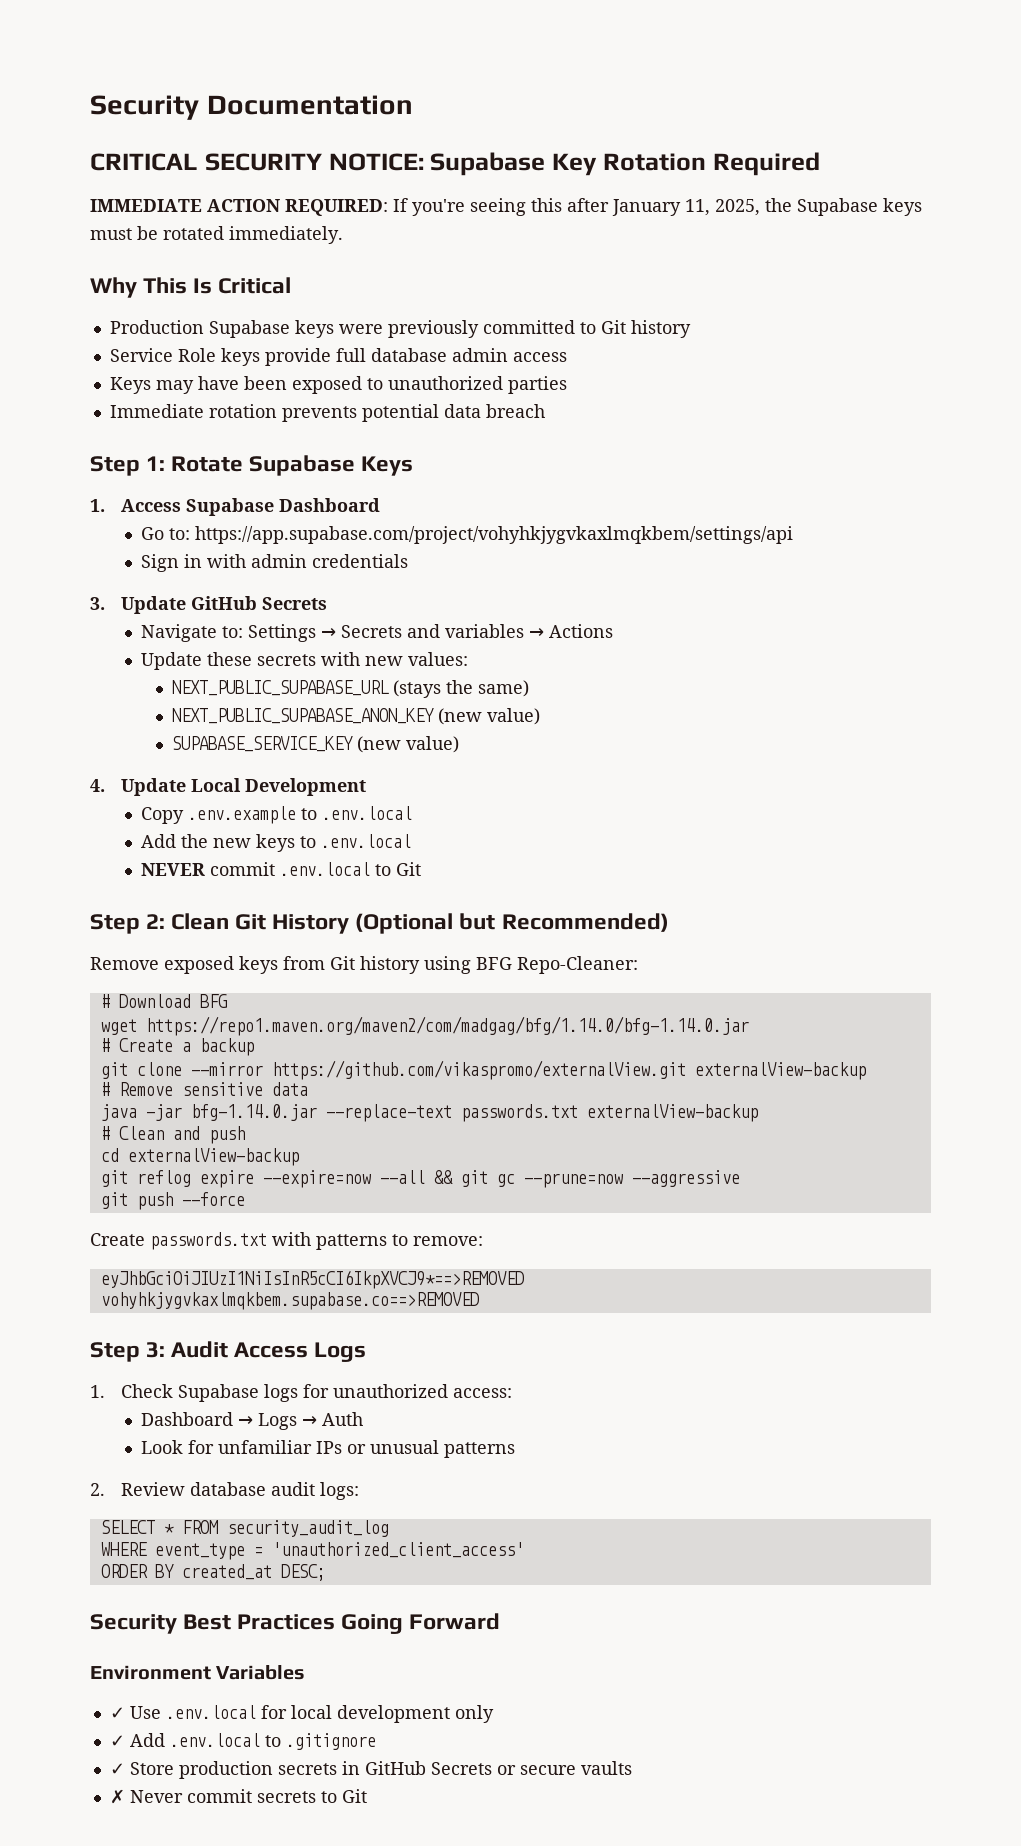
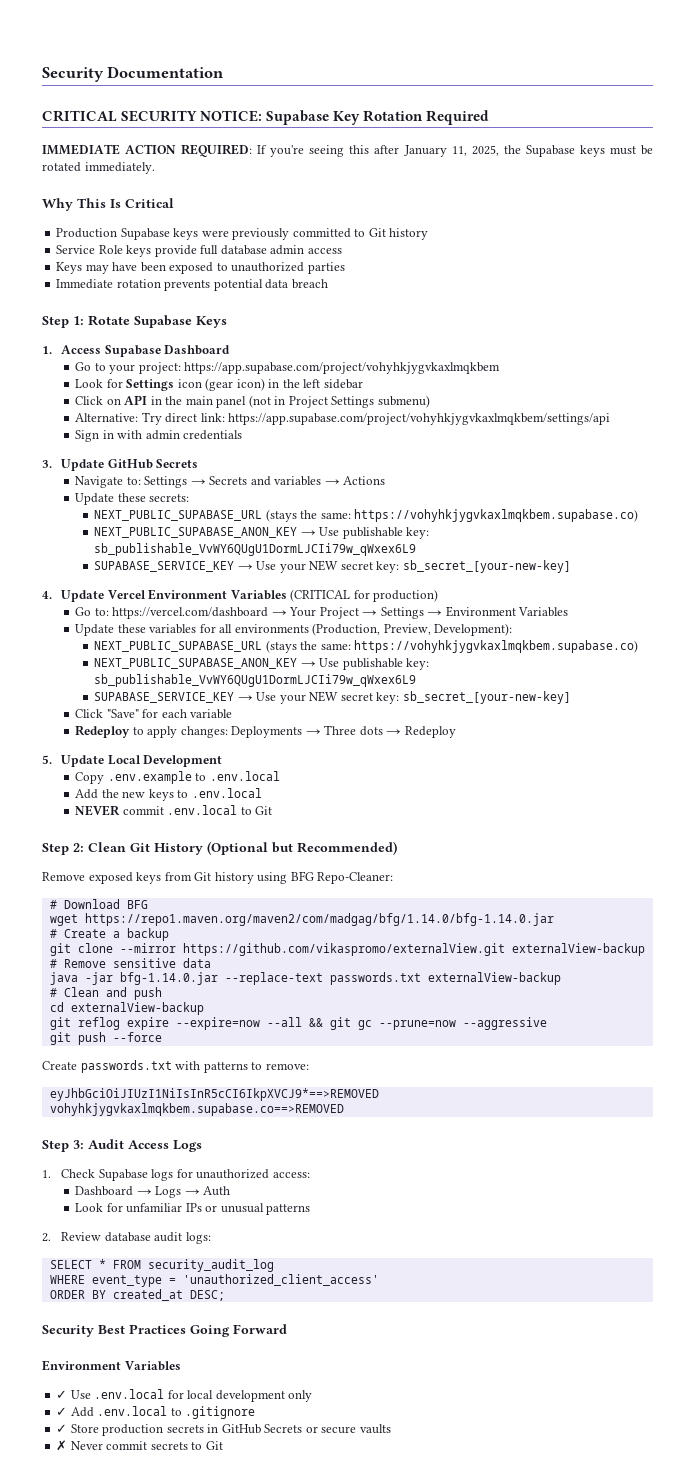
- Go to: https://app.supabase.com/project/vohyhkjygvkaxlmqkbem/settings/api
+ Go to your project: https://app.supabase.com/project/vohyhkjygvkaxlmqkbem
+ Look for Settings icon (gear icon) in the left sidebar
+ Click on API in the main panel (not in Project Settings submenu)
+ Alternative: Try direct link: https://app.supabase.com/project/vohyhkjygvkaxlmqkbem/settings/api
- Update these secrets with new values:
- NEXT_PUBLIC_SUPABASE_URL (stays the same)
- NEXT_PUBLIC_SUPABASE_ANON_KEY (new value)
- SUPABASE_SERVICE_KEY (new value)
- 4. Update Local Development
+ Update these secrets:
+ NEXT_PUBLIC_SUPABASE_URL (stays the same: https://vohyhkjygvkaxlmqkbem.supabase.co)
+ NEXT_PUBLIC_SUPABASE_ANON_KEY → Use publishable key: sb_publishable_VvWY6QUgU1DormLJCIi79w_qWxex6L9
+ SUPABASE_SERVICE_KEY → Use your NEW secret key: sb_secret_[your-new-key]
+ 4. Update Vercel Environment Variables (CRITICAL for production)
+ Go to: https://vercel.com/dashboard → Your Project → Settings → Environment Variables
+ Update these variables for all environments (Production, Preview, Development):
+ NEXT_PUBLIC_SUPABASE_URL (stays the same: https://vohyhkjygvkaxlmqkbem.supabase.co)
+ NEXT_PUBLIC_SUPABASE_ANON_KEY → Use publishable key: sb_publishable_VvWY6QUgU1DormLJCIi79w_qWxex6L9
+ SUPABASE_SERVICE_KEY → Use your NEW secret key: sb_secret_[your-new-key]
+ Click "Save" for each variable
+ Redeploy to apply changes: Deployments → Three dots → Redeploy
+ 5. Update Local Development

